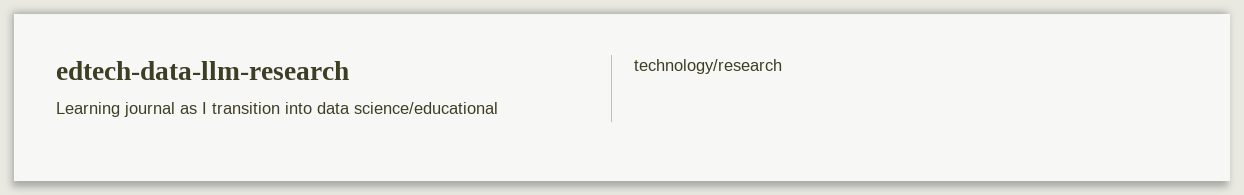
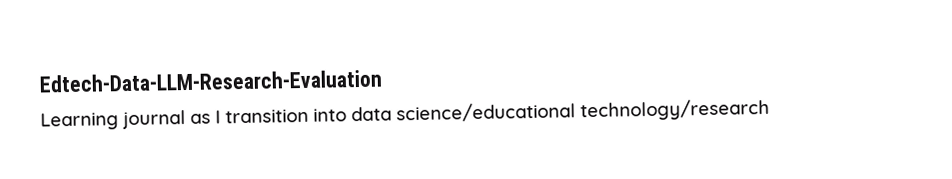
- edtech-data-llm-research
+ Edtech-Data-LLM-Research-Evaluation

